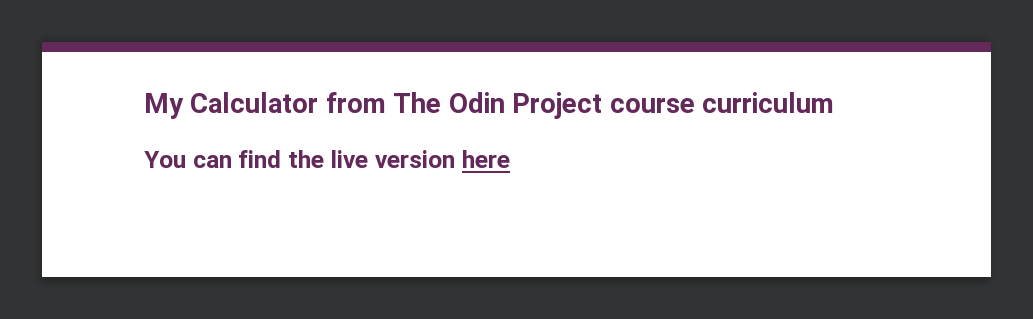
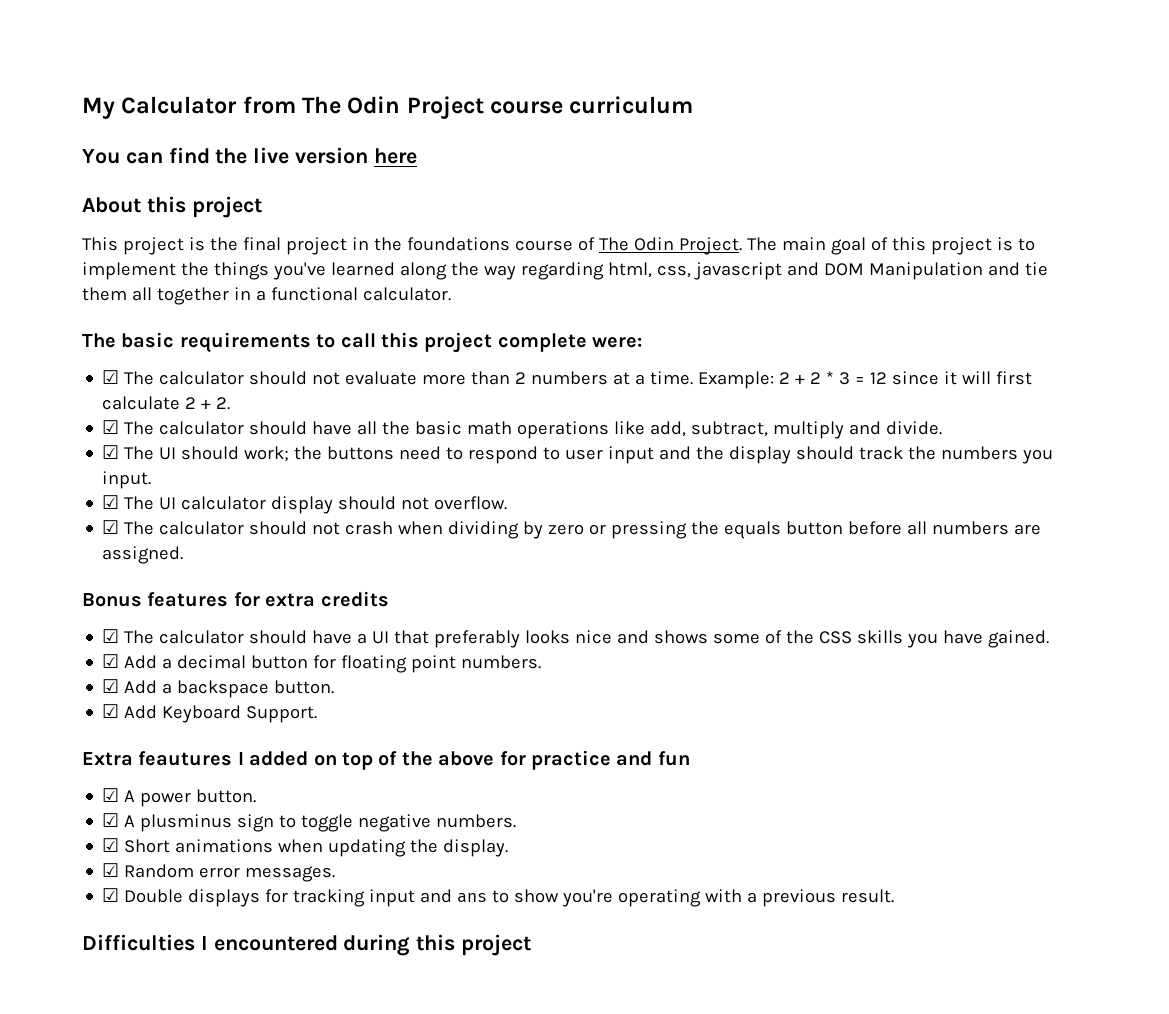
+ About this project
+ This project is the final project in the foundations course of The Odin Project. The main goal of this project is to implement the things you've learned along the way regarding html, css, javascript and DOM Manipulation and tie them all together in a functional calculator.
+ The basic requirements to call this project complete were:
+ ☑ The calculator should not evaluate more than 2 numbers at a time. Example: 2 + 2 * 3 = 12 since it will first calculate 2 + 2.
+ ☑ The calculator should have all the basic math operations like add, subtract, multiply and divide.
+ ☑ The UI should work; the buttons need to respond to user input and the display should track the numbers you input.
+ ☑ The UI calculator display should not overflow.
+ ☑ The calculator should not crash when dividing by zero or pressing the equals button before all numbers are assigned.
+ Bonus features for extra credits
+ ☑ The calculator should have a UI that preferably looks nice and shows some of the CSS skills you have gained.
+ ☑ Add a decimal button for floating point numbers.
+ ☑ Add a backspace button.
+ ☑ Add Keyboard Support.
+ Extra feautures I added on top of the above for practice and fun
+ ☑ A power button.
+ ☑ A plusminus sign to toggle negative numbers.
+ ☑ Short animations when updating the display.
+ ☑ Random error messages.
+ ☑ Double displays for tracking input and ans to show you're operating with a previous result.
+ Difficulties I encountered during this project

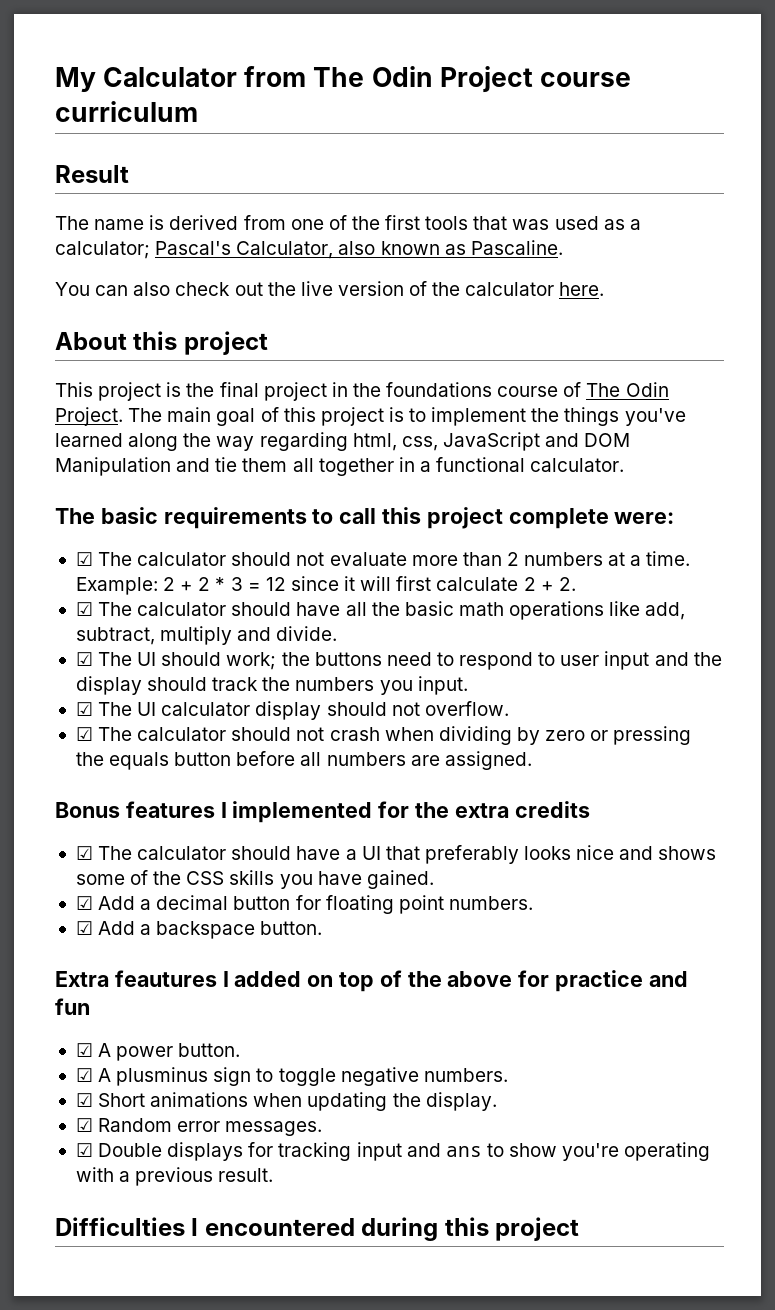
- You can find the live version here
+ Result
+ The name is derived from one of the first tools that was used as a calculator; Pascal's Calculator, also known as Pascaline.
+ You can also check out the live version of the calculator here.
- The main goal of this project is to implement the things you've learned along the way regarding html, css, javascript and DOM Manipulation and tie them all together in a functional calculator.
+ The main goal of this project is to implement the things you've learned along the way regarding html, css, JavaScript and DOM Manipulation and tie them all together in a functional calculator.
- Bonus features for extra credits
+ Bonus features I implemented for the extra credits
- ☑ Add Keyboard Support.

